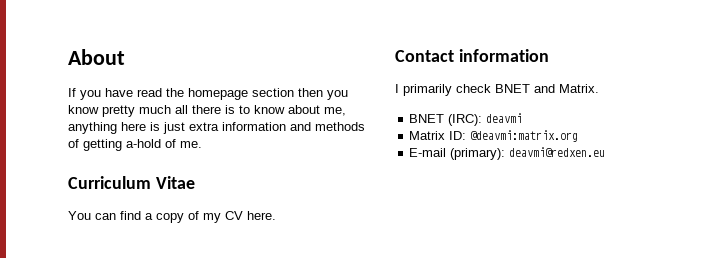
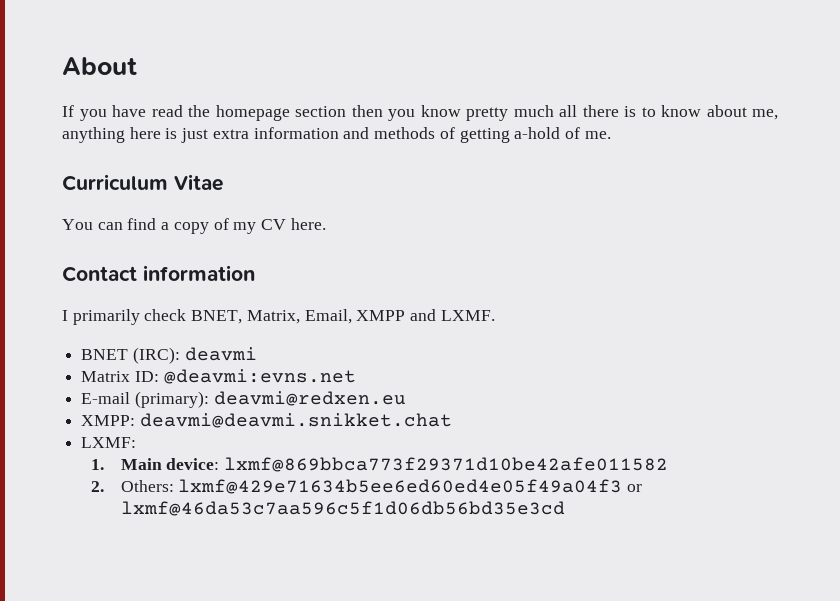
- I primarily check BNET and Matrix.
+ I primarily check BNET, Matrix, Email, XMPP and LXMF.
- Matrix ID: @deavmi:matrix.org
+ Matrix ID: @deavmi:evns.net
+ XMPP: deavmi@deavmi.snikket.chat
+ LXMF:
+ 1. Main device: lxmf@869bbca773f29371d10be42afe011582
+ 2. Others: lxmf@429e71634b5ee6ed60ed4e05f49a04f3 or lxmf@46da53c7aa596c5f1d06db56bd35e3cd

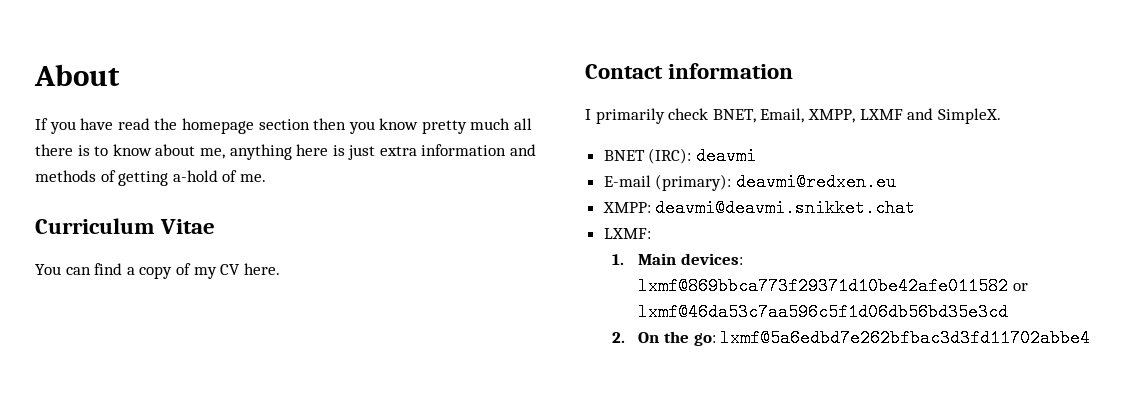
- I primarily check BNET, Matrix, Email, XMPP and LXMF.
+ I primarily check BNET, Email, XMPP, LXMF and SimpleX.
- Matrix ID: @deavmi:evns.net
- 1. Main device: lxmf@869bbca773f29371d10be42afe011582
+ 1. Main devices: lxmf@869bbca773f29371d10be42afe011582 or lxmf@46da53c7aa596c5f1d06db56bd35e3cd
- 2. Others: lxmf@429e71634b5ee6ed60ed4e05f49a04f3 or lxmf@46da53c7aa596c5f1d06db56bd35e3cd
+ 2. On the go: lxmf@5a6edbd7e262bfbac3d3fd11702abbe4

